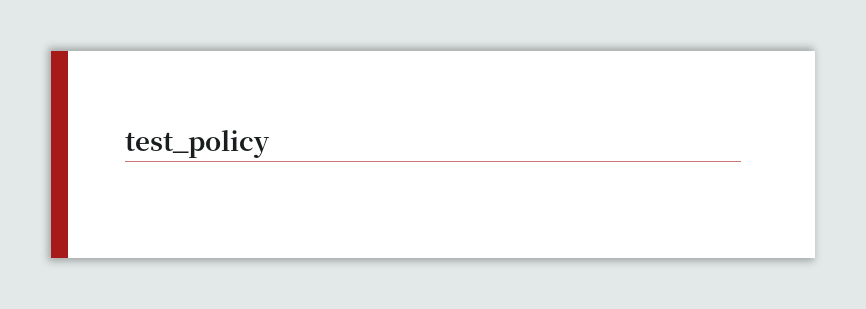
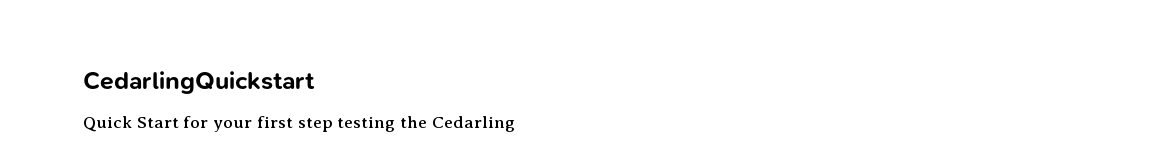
- test_policy
+ CedarlingQuickstart
+ Quick Start for your first step testing the Cedarling

